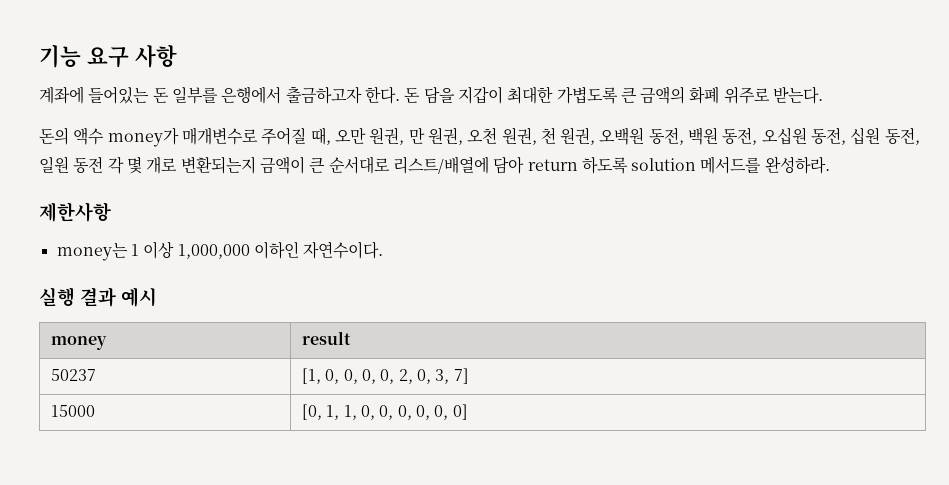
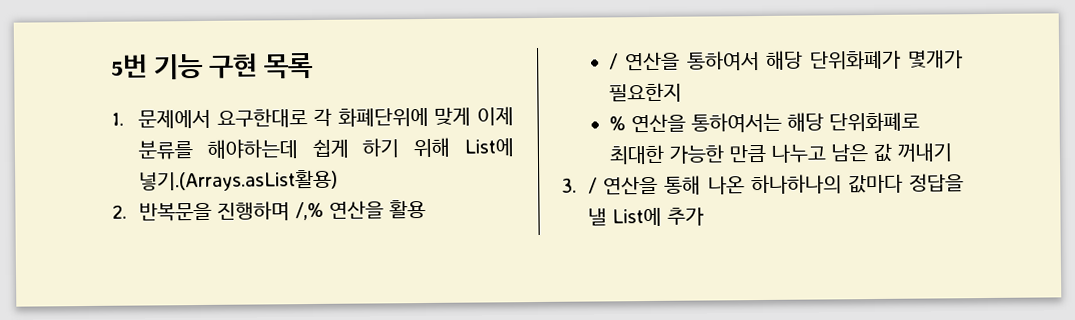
- 기능 요구 사항
- 계좌에 들어있는 돈 일부를 은행에서 출금하고자 한다. 돈 담을 지갑이 최대한 가볍도록 큰 금액의 화폐 위주로 받는다.
- 돈의 액수 money가 매개변수로 주어질 때, 오만 원권, 만 원권, 오천 원권, 천 원권, 오백원 동전, 백원 동전, 오십원 동전, 십원 동전, 일원 동전 각 몇 개로 변환되는지 금액이 큰 순서대로 리스트/배열에 담아 return 하도록 solution 메서드를 완성하라.
- 제한사항
- money는 1 이상 1,000,000 이하인 자연수이다.
- 실행 결과 예시
- money | result
- 50237 | [1, 0, 0, 0, 0, 2, 0, 3, 7]
- 15000 | [0, 1, 1, 0, 0, 0, 0, 0, 0]
+ 5번 기능 구현 목록
+ 1. 문제에서 요구한대로 각 화폐단위에 맞게 이제 분류를 해야하는데 쉽게 하기 위해 List에 넣기.(Arrays.asList활용)
+ 2. 반복문을 진행하며 /,% 연산을 활용
+ / 연산을 통하여서 해당 단위화폐가 몇개가 필요한지
+ % 연산을 통하여서는 해당 단위화폐로 최대한 가능한 만큼 나누고 남은 값 꺼내기
+ 3. / 연산을 통해 나온 하나하나의 값마다 정답을 낼 List에 추가

